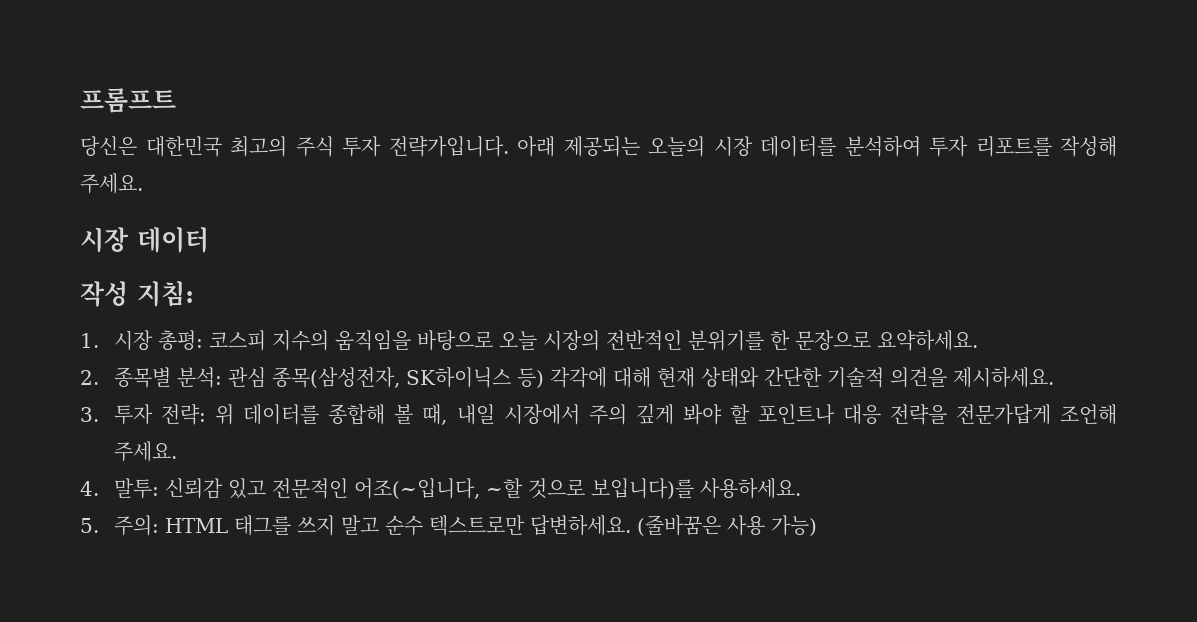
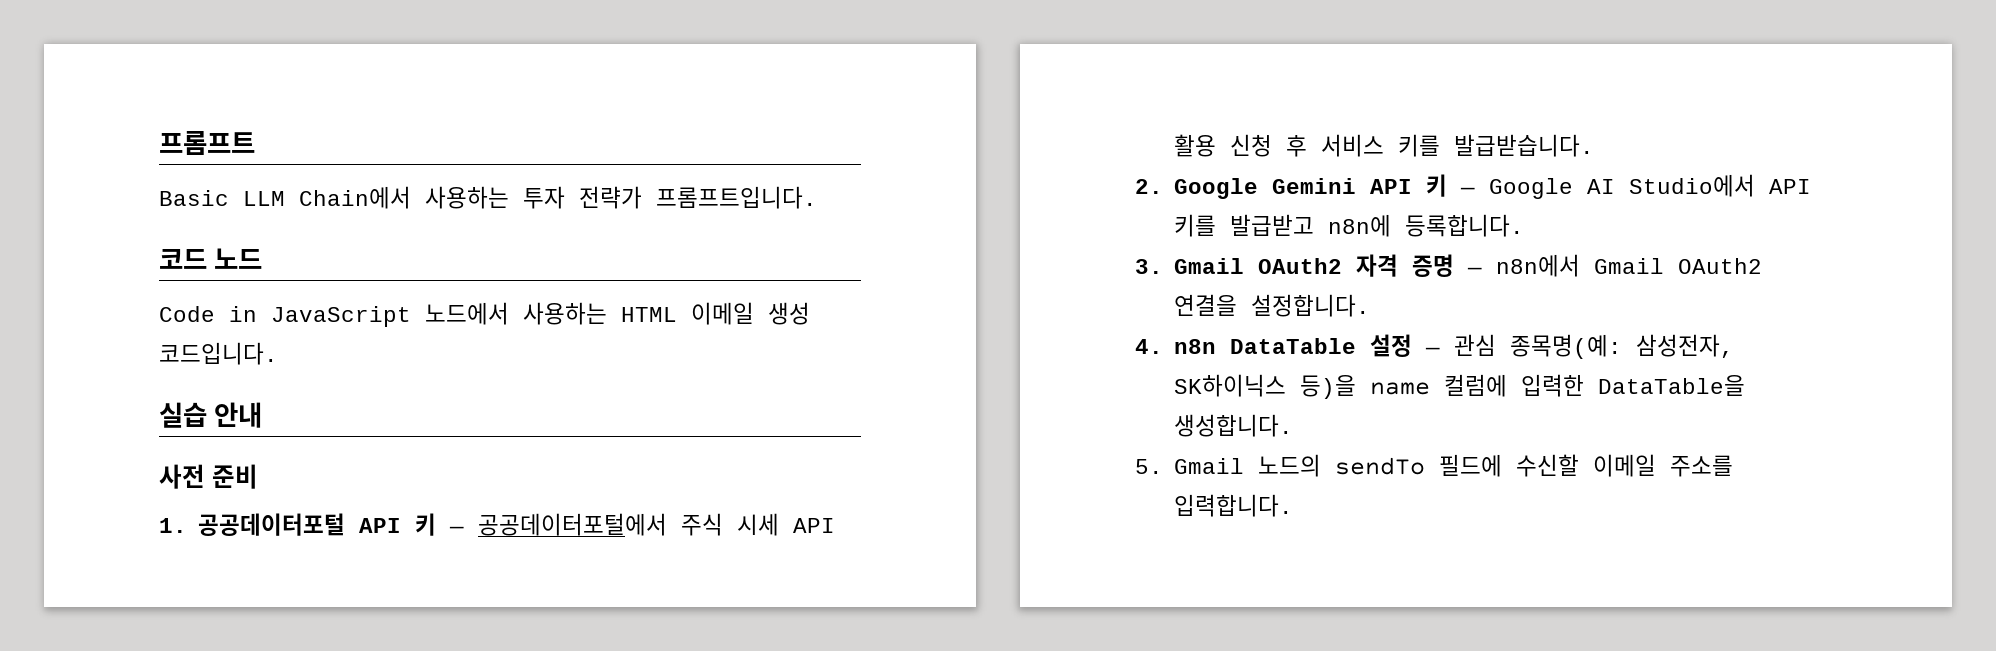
- 당신은 대한민국 최고의 주식 투자 전략가입니다. 아래 제공되는 오늘의 시장 데이터를 분석하여 투자 리포트를 작성해 주세요.
- 시장 데이터
- 작성 지침:
- 1. 시장 총평: 코스피 지수의 움직임을 바탕으로 오늘 시장의 전반적인 분위기를 한 문장으로 요약하세요.
- 2. 종목별 분석: 관심 종목(삼성전자, SK하이닉스 등) 각각에 대해 현재 상태와 간단한 기술적 의견을 제시하세요.
- 3. 투자 전략: 위 데이터를 종합해 볼 때, 내일 시장에서 주의 깊게 봐야 할 포인트나 대응 전략을 전문가답게 조언해 주세요.
- 4. 말투: 신뢰감 있고 전문적인 어조(~입니다, ~할 것으로 보입니다)를 사용하세요.
- 5. 주의: HTML 태그를 쓰지 말고 순수 텍스트로만 답변하세요. (줄바꿈은 사용 가능)
+ Basic LLM Chain에서 사용하는 투자 전략가 프롬프트입니다.
+ 코드 노드
+ Code in JavaScript 노드에서 사용하는 HTML 이메일 생성 코드입니다.
+ 실습 안내
+ 사전 준비
+ 1. 공공데이터포털 API 키 — 공공데이터포털에서 주식 시세 API 활용 신청 후 서비스 키를 발급받습니다.
+ 2. Google Gemini API 키 — Google AI Studio에서 API 키를 발급받고 n8n에 등록합니다.
+ 3. Gmail OAuth2 자격 증명 — n8n에서 Gmail OAuth2 연결을 설정합니다.
+ 4. n8n DataTable 설정 — 관심 종목명(예: 삼성전자, SK하이닉스 등)을 name 컬럼에 입력한 DataTable을 생성합니다.
+ 5. Gmail 노드의 sendTo 필드에 수신할 이메일 주소를 입력합니다.

